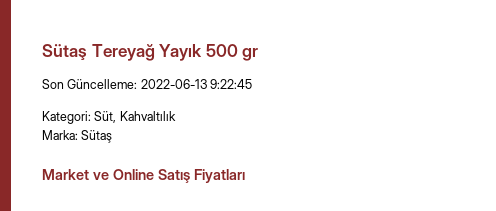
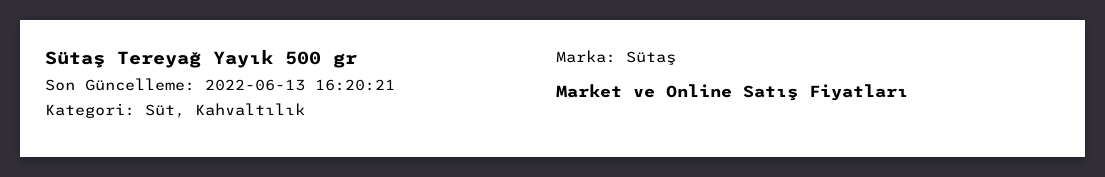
- Son Güncelleme: 2022-06-13 9:22:45
+ Son Güncelleme: 2022-06-13 16:20:21

